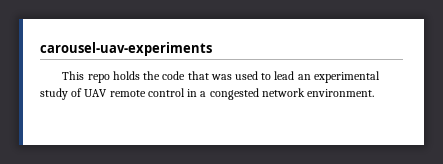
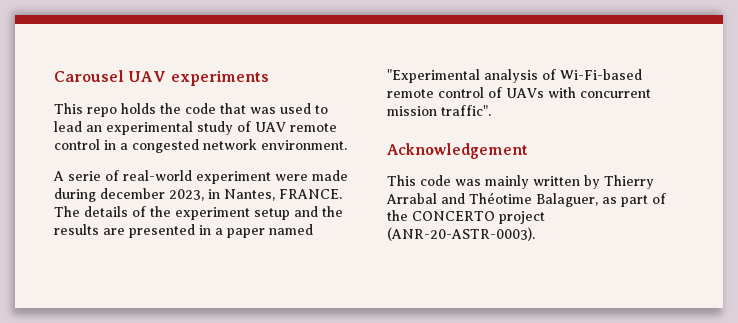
- carousel-uav-experiments
+ Carousel UAV experiments
+ A serie of real-world experiment were made during december 2023, in Nantes, FRANCE. The details of the experiment setup and the results are presented in a paper named "Experimental analysis of Wi-Fi-based remote control of UAVs with concurrent mission traffic".
+ Acknowledgement
+ This code was mainly written by Thierry Arrabal and Théotime Balaguer, as part of the CONCERTO project (ANR-20-ASTR-0003).

